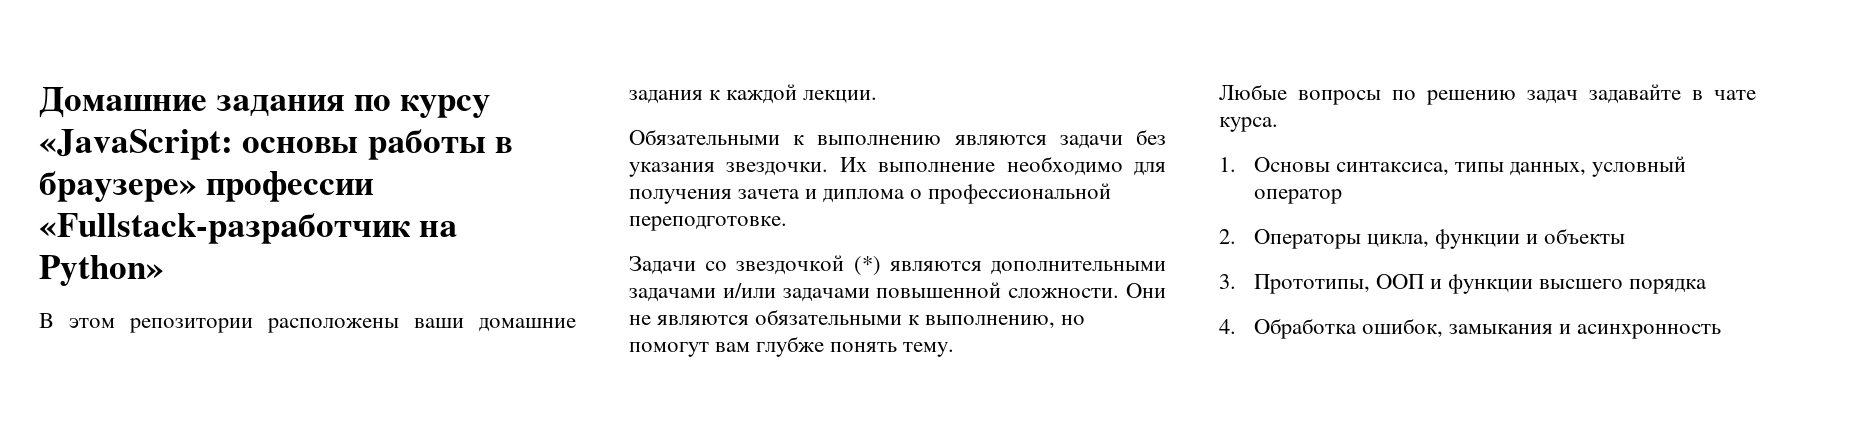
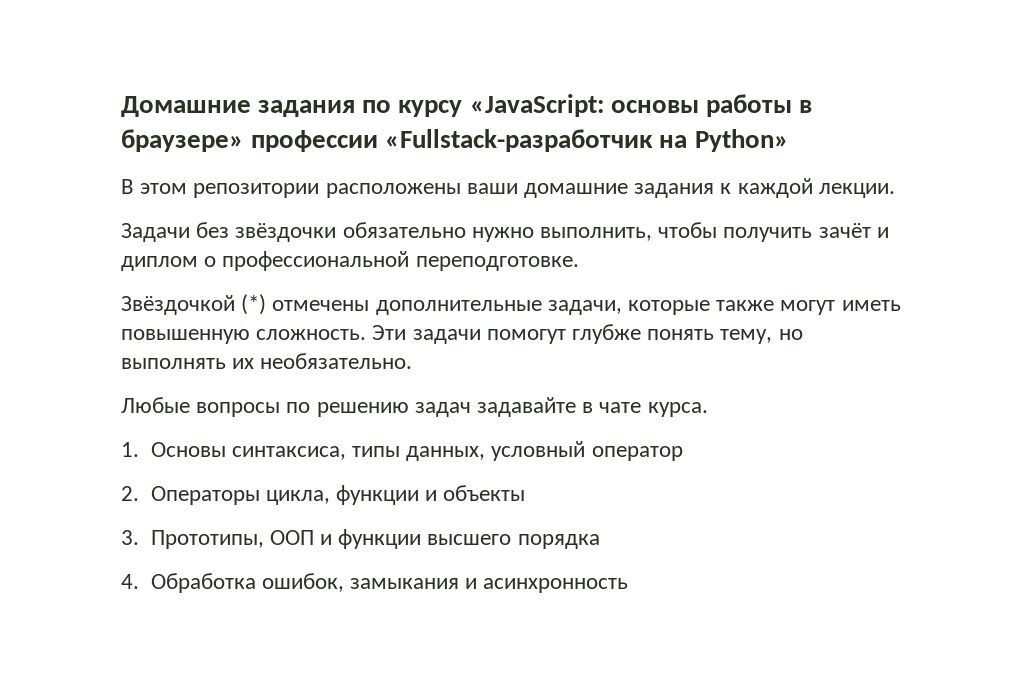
- Обязательными к выполнению являются задачи без указания звездочки. Их выполнение необходимо для получения зачета и диплома о профессиональной переподготовке.
- Задачи со звездочкой (*) являются дополнительными задачами и/или задачами повышенной сложности. Они не являются обязательными к выполнению, но помогут вам глубже понять тему.
+ Задачи без звёздочки обязательно нужно выполнить, чтобы получить зачёт и диплом о профессиональной переподготовке.
+ Звёздочкой (*) отмечены дополнительные задачи, которые также могут иметь повышенную сложность. Эти задачи помогут глубже понять тему, но выполнять их необязательно.

